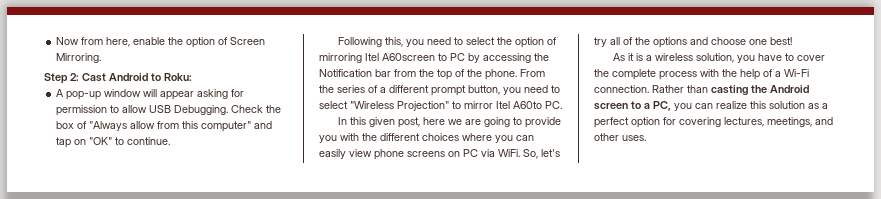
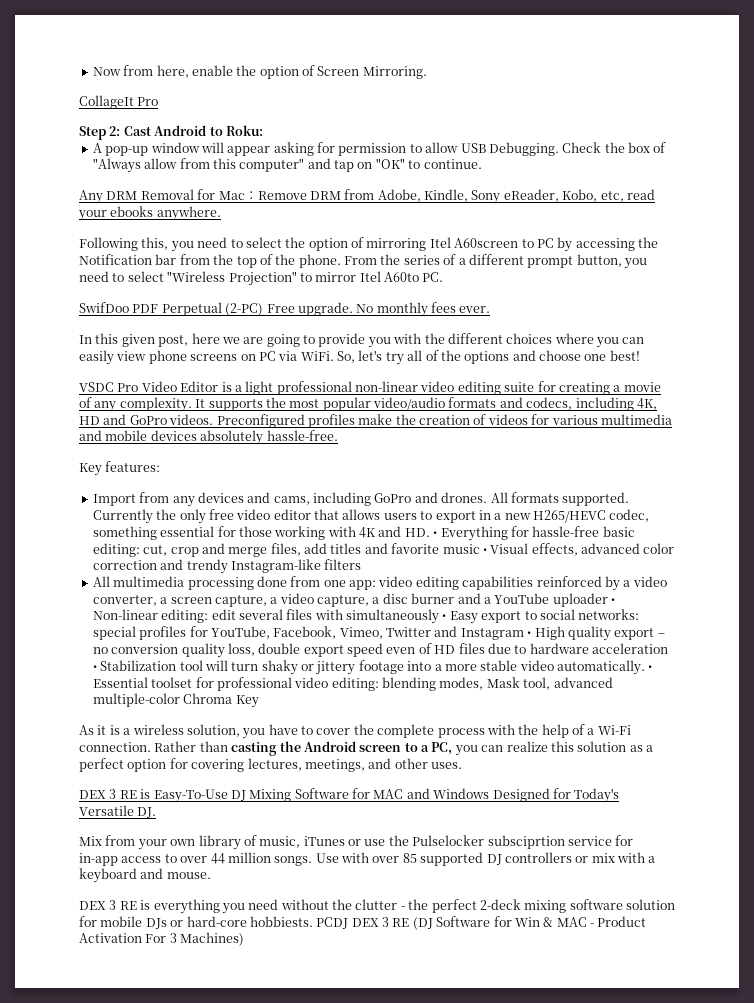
+ CollageIt Pro
+ Any DRM Removal for Mac：Remove DRM from Adobe, Kindle, Sony eReader, Kobo, etc, read your ebooks anywhere.
+ SwifDoo PDF Perpetual (2-PC) Free upgrade. No monthly fees ever.
+ VSDC Pro Video Editor is a light professional non-linear video editing suite for creating a movie of any complexity. It supports the most popular video/audio formats and codecs, including 4K, HD and GoPro videos. Preconfigured profiles make the creation of videos for various multimedia and mobile devices absolutely hassle-free.
+ Key features:
+ Import from any devices and cams, including GoPro and drones. All formats supported. Сurrently the only free video editor that allows users to export in a new H265/HEVC codec, something essential for those working with 4K and HD. • Everything for hassle-free basic editing: cut, crop and merge files, add titles and favorite music • Visual effects, advanced color correction and trendy Instagram-like filters
+ All multimedia processing done from one app: video editing capabilities reinforced by a video converter, a screen capture, a video capture, a disc burner and a YouTube uploader • Non-linear editing: edit several files with simultaneously • Easy export to social networks: special profiles for YouTube, Facebook, Vimeo, Twitter and Instagram • High quality export – no conversion quality loss, double export speed even of HD files due to hardware acceleration • Stabilization tool will turn shaky or jittery footage into a more stable video automatically. • Essential toolset for professional video editing: blending modes, Mask tool, advanced multiple-color Chroma Key
+ DEX 3 RE is Easy-To-Use DJ Mixing Software for MAC and Windows Designed for Today's Versatile DJ.
+ Mix from your own library of music, iTunes or use the Pulselocker subsciprtion service for in-app access to over 44 million songs. Use with over 85 supported DJ controllers or mix with a keyboard and mouse.
+ DEX 3 RE is everything you need without the clutter - the perfect 2-deck mixing software solution for mobile DJs or hard-core hobbiests. PCDJ DEX 3 RE (DJ Software for Win & MAC - Product Activation For 3 Machines)

